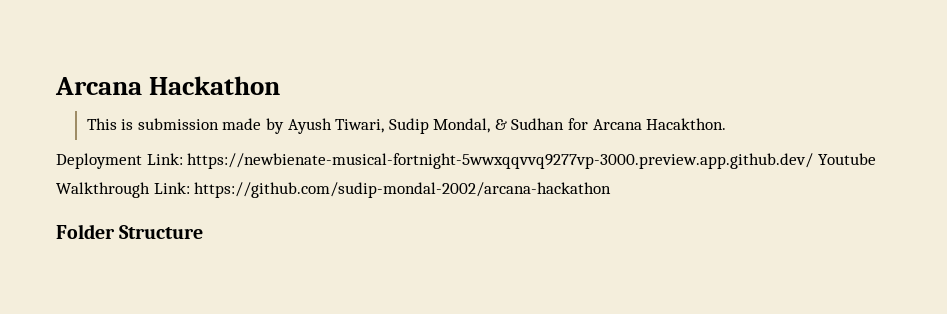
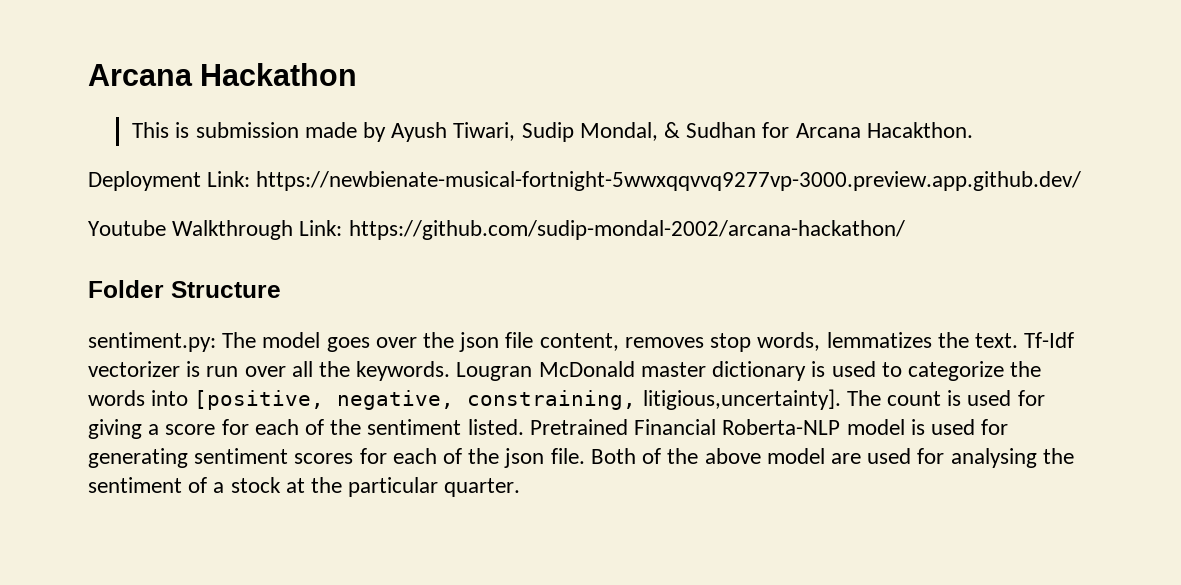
- Deployment Link: https://newbienate-musical-fortnight-5wwxqqvvq9277vp-3000.preview.app.github.dev/ Youtube Walkthrough Link: https://github.com/sudip-mondal-2002/arcana-hackathon
+ Deployment Link: https://newbienate-musical-fortnight-5wwxqqvvq9277vp-3000.preview.app.github.dev/
+ Youtube Walkthrough Link: https://github.com/sudip-mondal-2002/arcana-hackathon/
+ sentiment.py: The model goes over the json file content, removes stop words, lemmatizes the text. Tf-Idf vectorizer is run over all the keywords. Lougran McDonald master dictionary is used to categorize the words into [positive, negative, constraining, litigious,uncertainty]. The count is used for giving a score for each of the sentiment listed. Pretrained Financial Roberta-NLP model is used for generating sentiment scores for each of the json file. Both of the above model are used for analysing the sentiment of a stock at the particular quarter.

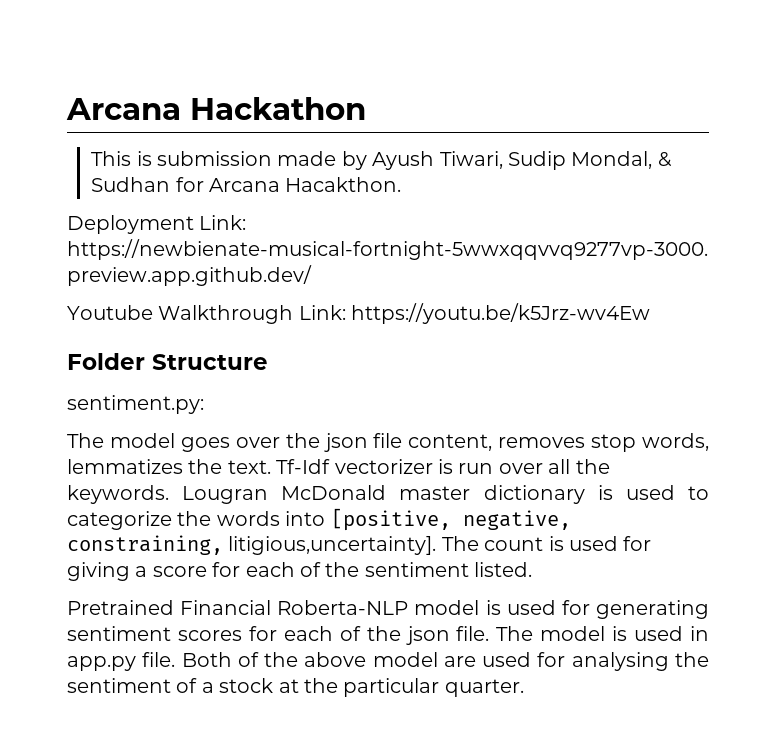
- Youtube Walkthrough Link: https://github.com/sudip-mondal-2002/arcana-hackathon/
+ Youtube Walkthrough Link: https://youtu.be/k5Jrz-wv4Ew
- sentiment.py: The model goes over the json file content, removes stop words, lemmatizes the text.
+ sentiment.py:
+ The model goes over the json file content, removes stop words, lemmatizes the text.
- The count is used for giving a score for each of the sentiment listed. Pretrained Financial Roberta-NLP model is used for generating sentiment scores for each of the json file.
+ The count is used for giving a score for each of the sentiment listed.
+ Pretrained Financial Roberta-NLP model is used for generating sentiment scores for each of the json file.
+ The model is used in app.py file.

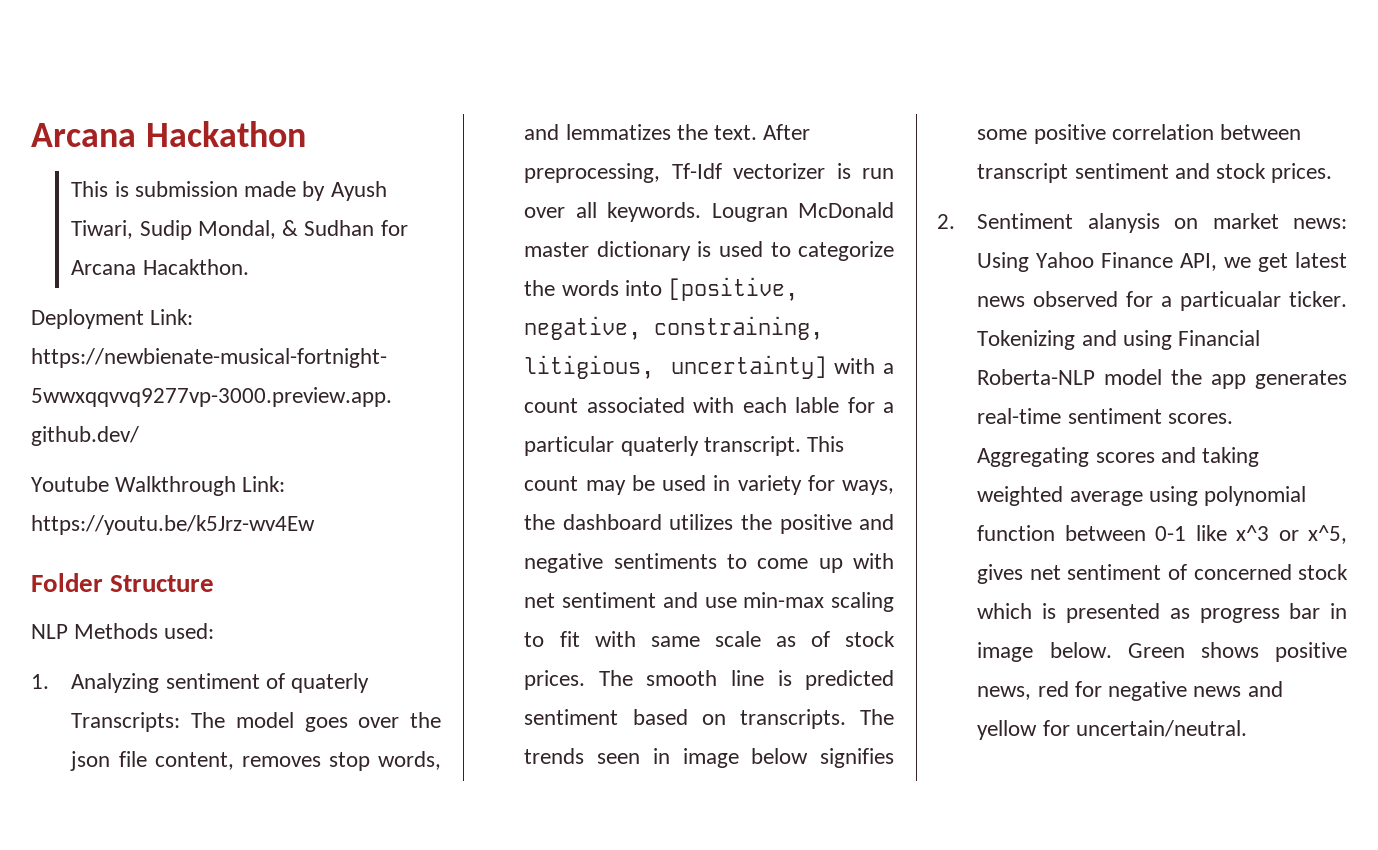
- sentiment.py:
- The model goes over the json file content, removes stop words, lemmatizes the text.
+ NLP Methods used:
+ 1. Analyzing sentiment of quaterly Transcripts: The model goes over the json file content, removes stop words, and lemmatizes the text.
- Tf-Idf vectorizer is run over all the keywords.
+ After preprocessing, Tf-Idf vectorizer is run over all keywords.
- Lougran McDonald master dictionary is used to categorize the words into [positive, negative, constraining, litigious,uncertainty]. The count is used for giving a score for each of the sentiment listed.
- Pretrained Financial Roberta-NLP model is used for generating sentiment scores for each of the json file. The model is used in app.py file. Both of the above model are used for analysing the sentiment of a stock at the particular quarter.
+ Lougran McDonald master dictionary is used to categorize the words into [positive, negative, constraining, litigious, uncertainty] with a count associated with each lable for a particular quaterly transcript. This count may be used in variety for ways, the dashboard utilizes the positive and negative sentiments to come up with net sentiment and use min-max scaling to fit with same scale as of stock prices. The smooth line is predicted sentiment based on transcripts. The trends seen in image below signifies some positive correlation between transcript sentiment and stock prices.
+ 2. Sentiment alanysis on market news: Using Yahoo Finance API, we get latest news observed for a particualar ticker. Tokenizing and using Financial Roberta-NLP model the app generates real-time sentiment scores. Aggregating scores and taking weighted average using polynomial function between 0-1 like x^3 or x^5, gives net sentiment of concerned stock which is presented as progress bar in image below. Green shows positive news, red for negative news and yellow for uncertain/neutral.

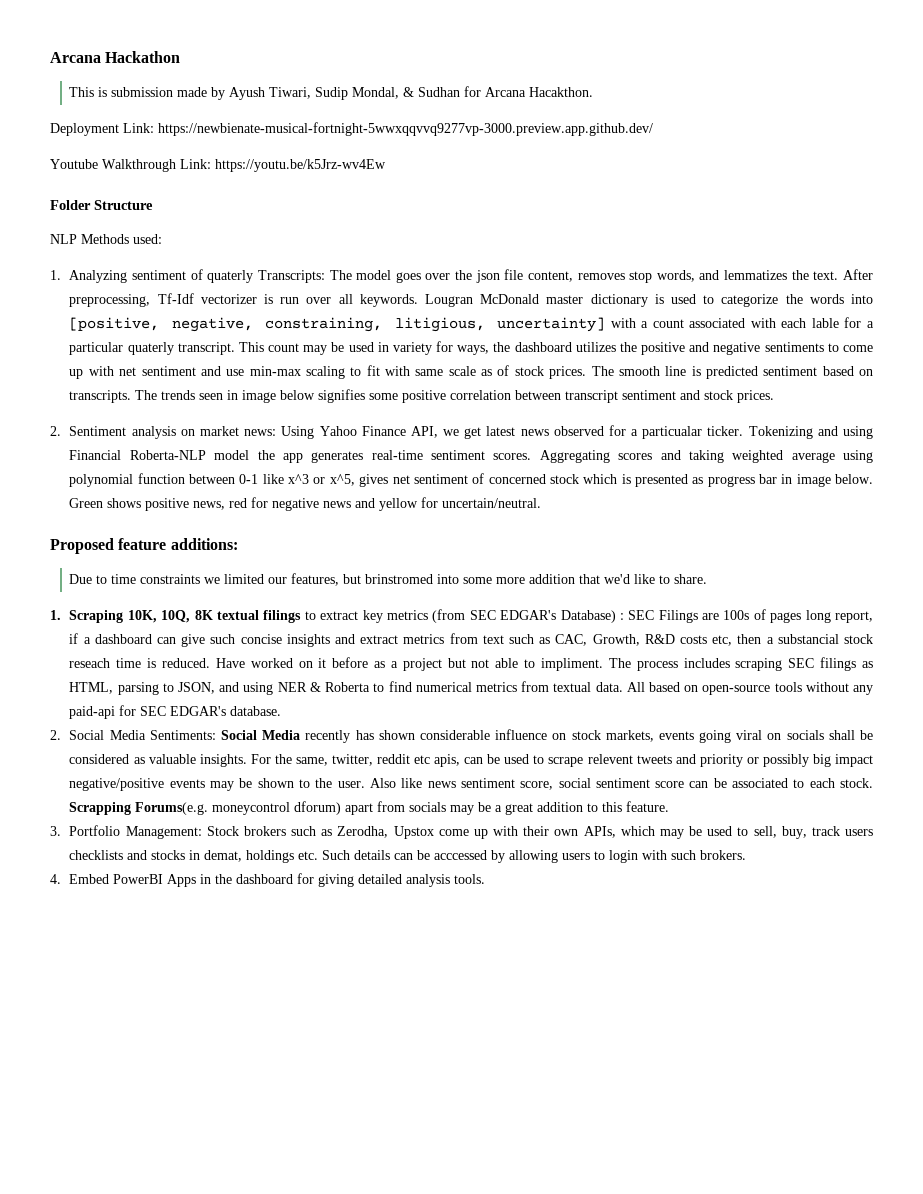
- 2. Sentiment alanysis on market news: Using Yahoo Finance API, we get latest news observed for a particualar ticker.
+ 2. Sentiment analysis on market news: Using Yahoo Finance API, we get latest news observed for a particualar ticker.
+ Proposed feature additions:
+ Due to time constraints we limited our features, but brinstromed into some more addition that we'd like to share.
+ 1. Scraping 10K, 10Q, 8K textual filings to extract key metrics (from SEC EDGAR's Database) : SEC Filings are 100s of pages long report, if a dashboard can give such concise insights and extract metrics from text such as CAC, Growth, R&D costs etc, then a substancial stock reseach time is reduced. Have worked on it before as a project but not able to impliment. The process includes scraping SEC filings as HTML, parsing to JSON, and using NER & Roberta to find numerical metrics from textual data. All based on open-source tools without any paid-api for SEC EDGAR's database.
+ 2. Social Media Sentiments: Social Media recently has shown considerable influence on stock markets, events going viral on socials shall be considered as valuable insights. For the same, twitter, reddit etc apis, can be used to scrape relevent tweets and priority or possibly big impact negative/positive events may be shown to the user. Also like news sentiment score, social sentiment score can be associated to each stock. Scrapping Forums(e.g. moneycontrol dforum) apart from socials may be a great addition to this feature.
+ 3. Portfolio Management: Stock brokers such as Zerodha, Upstox come up with their own APIs, which may be used to sell, buy, track users checklists and stocks in demat, holdings etc. Such details can be acccessed by allowing users to login with such brokers.
+ 4. Embed PowerBI Apps in the dashboard for giving detailed analysis tools.

